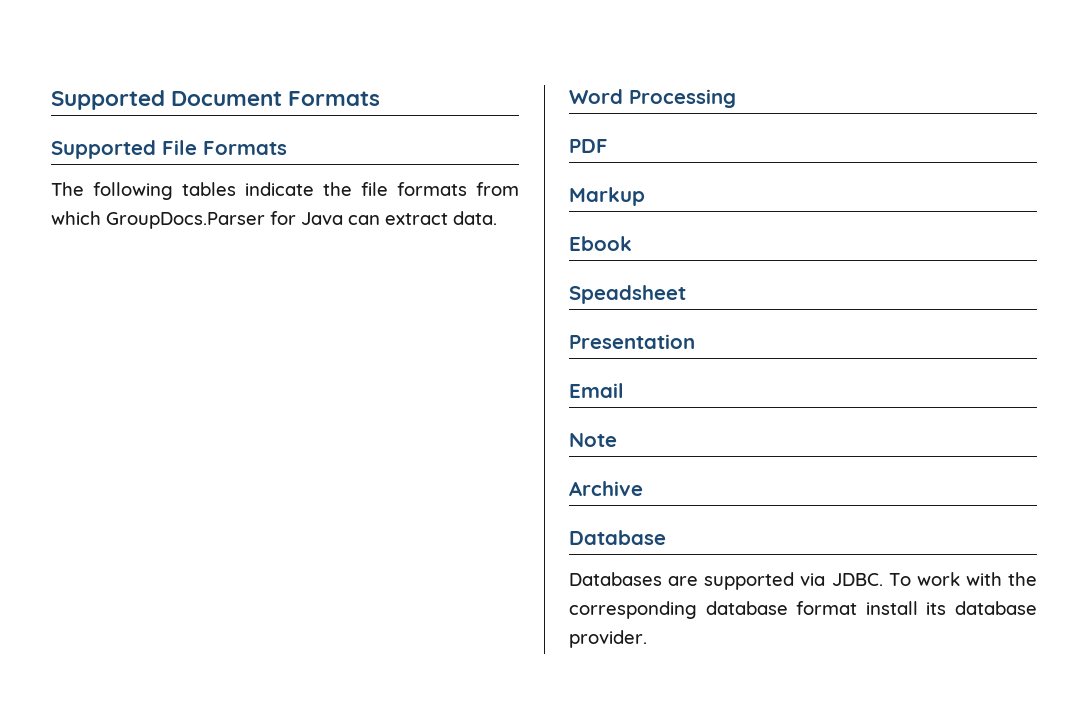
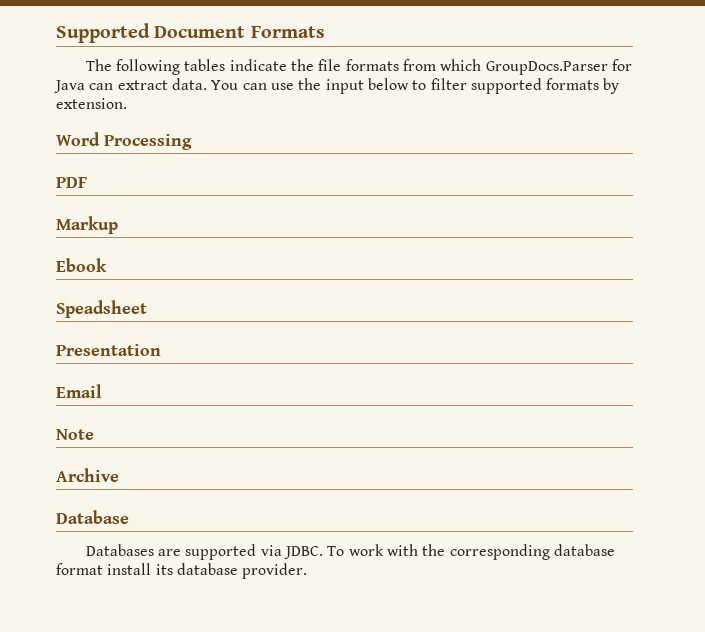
- Supported File Formats
+ You can use the input below to filter supported formats by extension.

